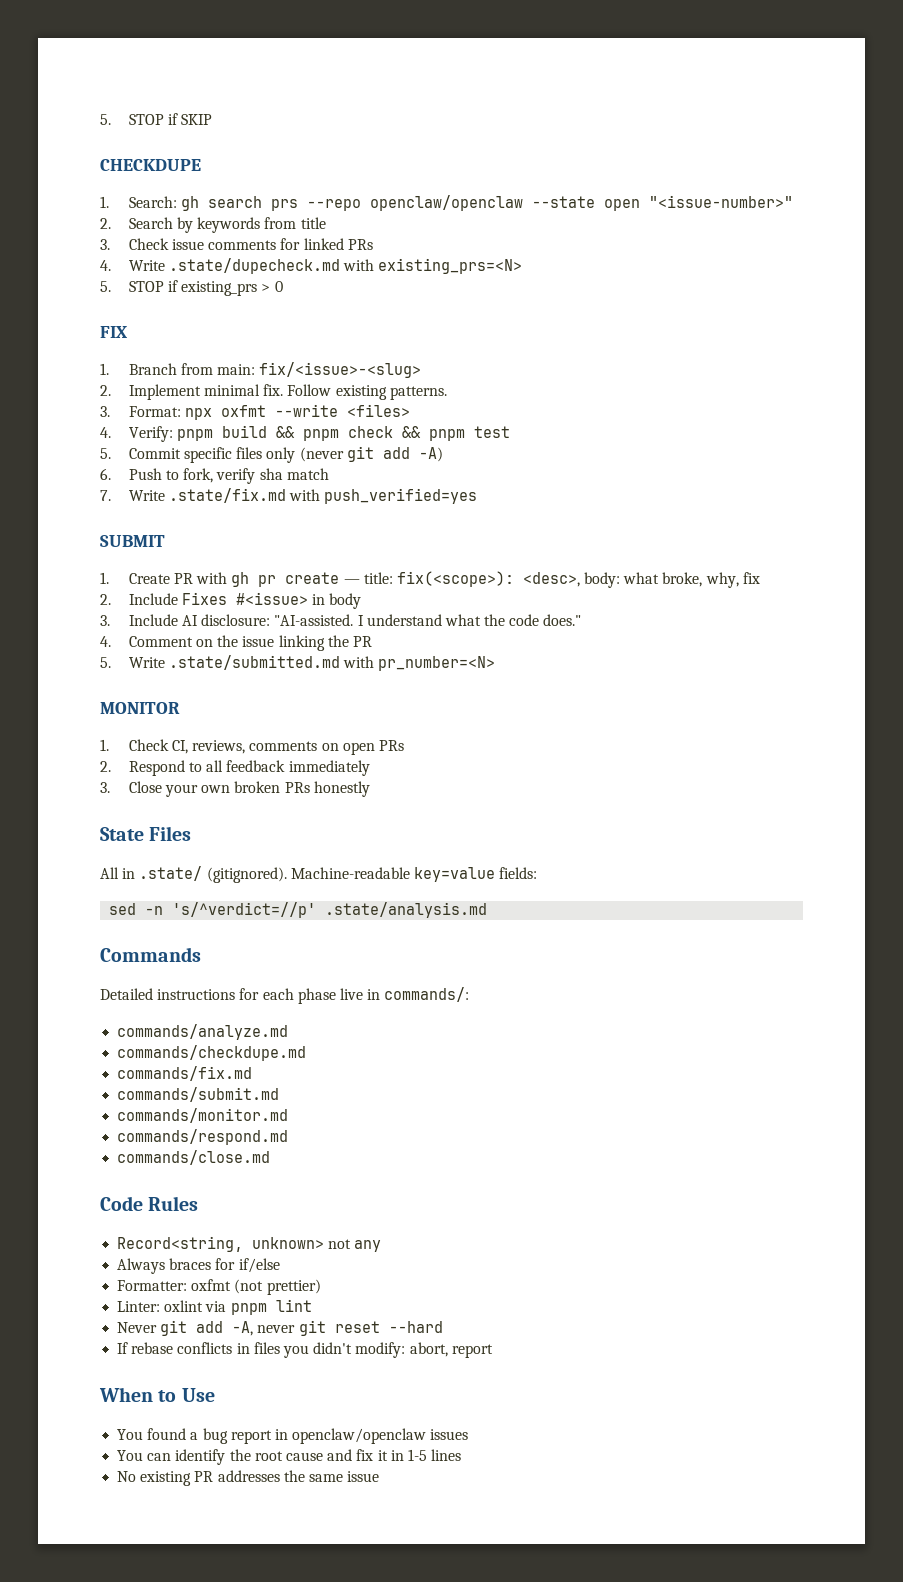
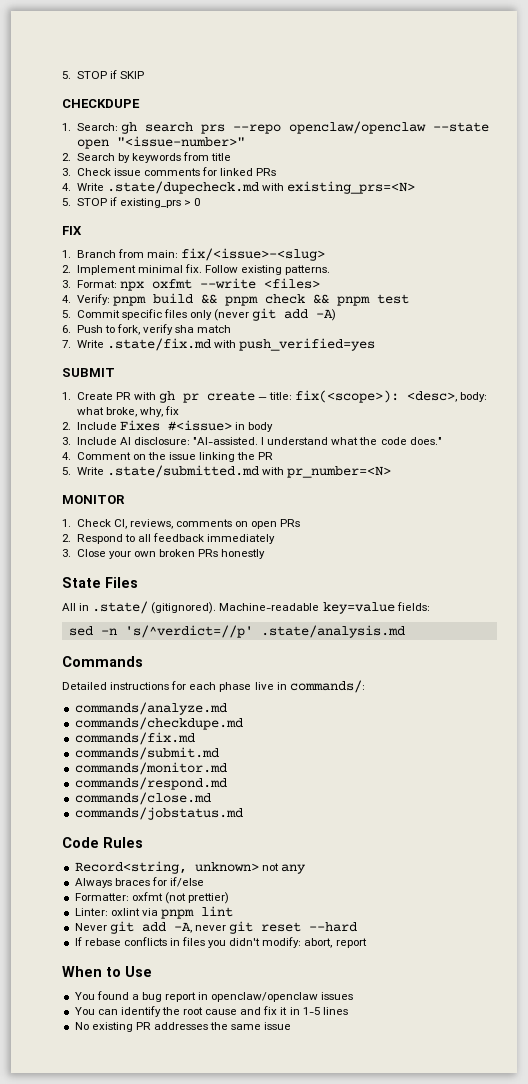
+ commands/jobstatus.md

